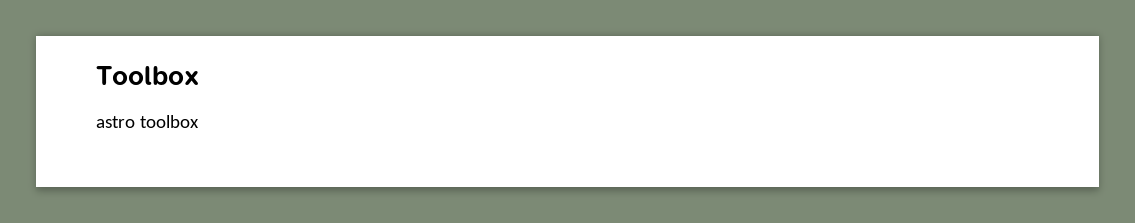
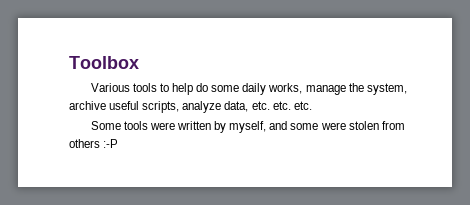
- astro toolbox
+ Various tools to help do some daily works, manage the system, archive useful scripts, analyze data, etc. etc. etc.
+ Some tools were written by myself, and some were stolen from others :-P

